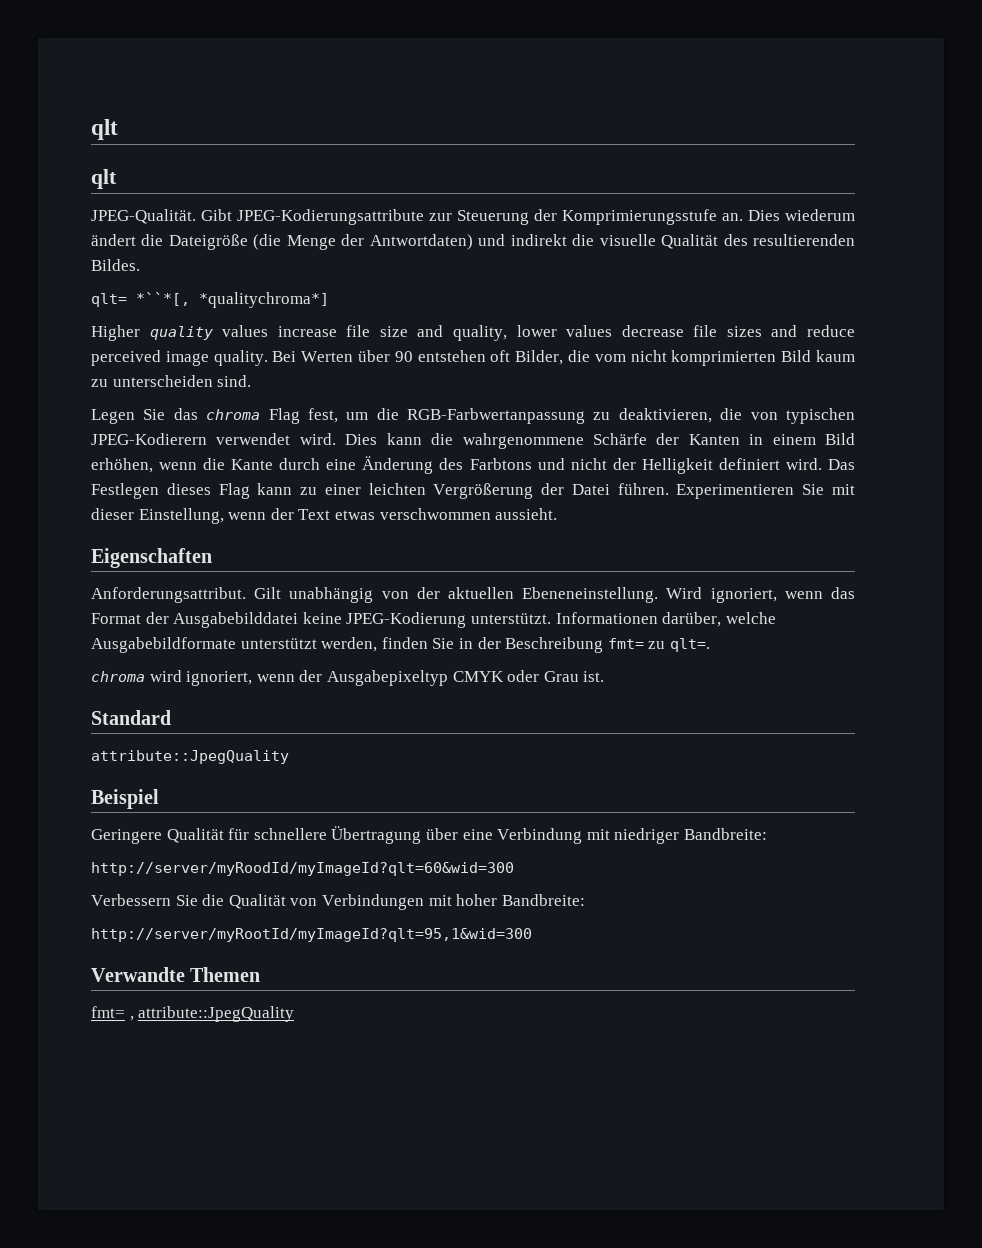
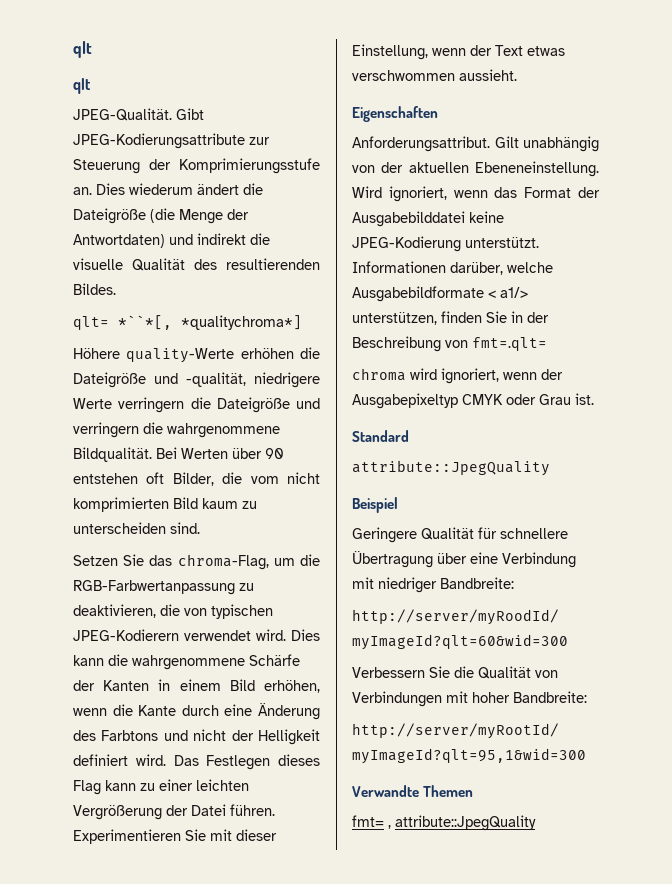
- Higher quality values increase file size and quality, lower values decrease file sizes and reduce perceived image quality.
+ Höhere quality-Werte erhöhen die Dateigröße und -qualität, niedrigere Werte verringern die Dateigröße und verringern die wahrgenommene Bildqualität.
- Legen Sie das chroma Flag fest, um die RGB-Farbwertanpassung zu deaktivieren, die von typischen JPEG-Kodierern verwendet wird.
+ Setzen Sie das chroma-Flag, um die RGB-Farbwertanpassung zu deaktivieren, die von typischen JPEG-Kodierern verwendet wird.
- Informationen darüber, welche Ausgabebildformate unterstützt werden, finden Sie in der Beschreibung fmt= zu qlt=.
+ Informationen darüber, welche Ausgabebildformate < a1/> unterstützen, finden Sie in der Beschreibung von fmt=.qlt=

